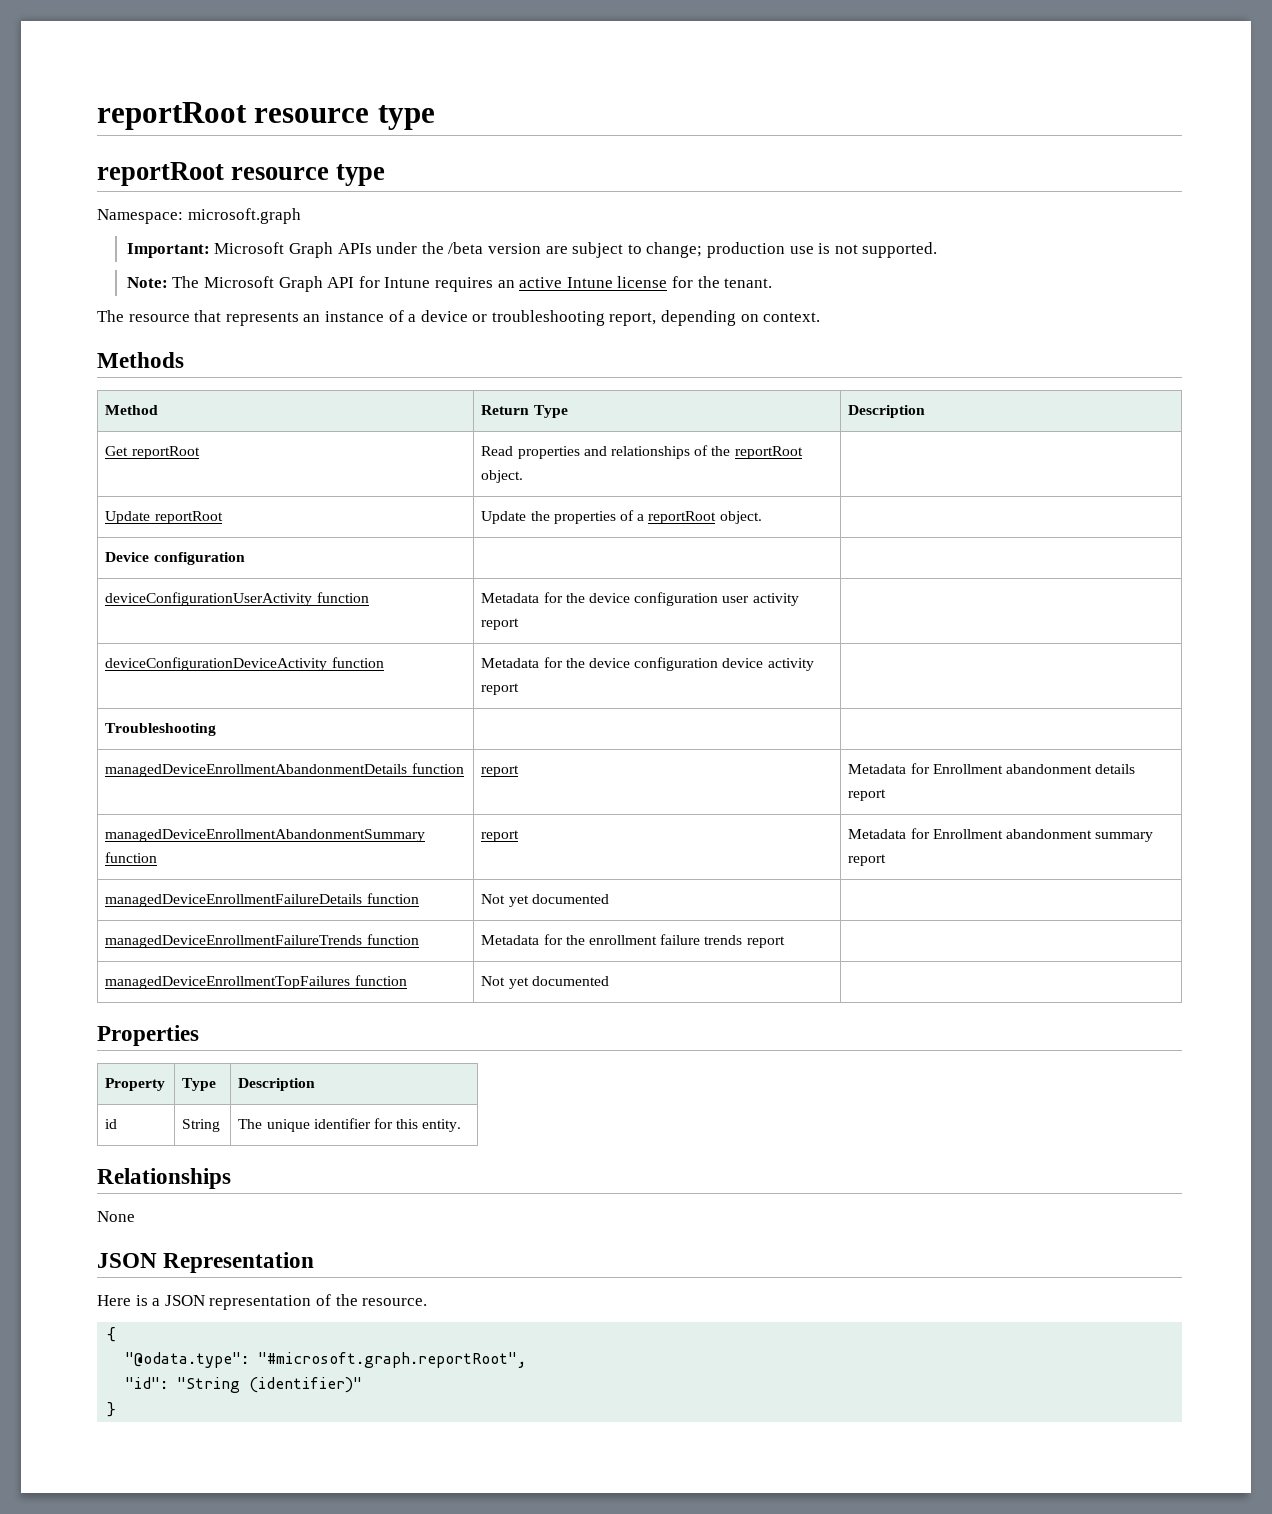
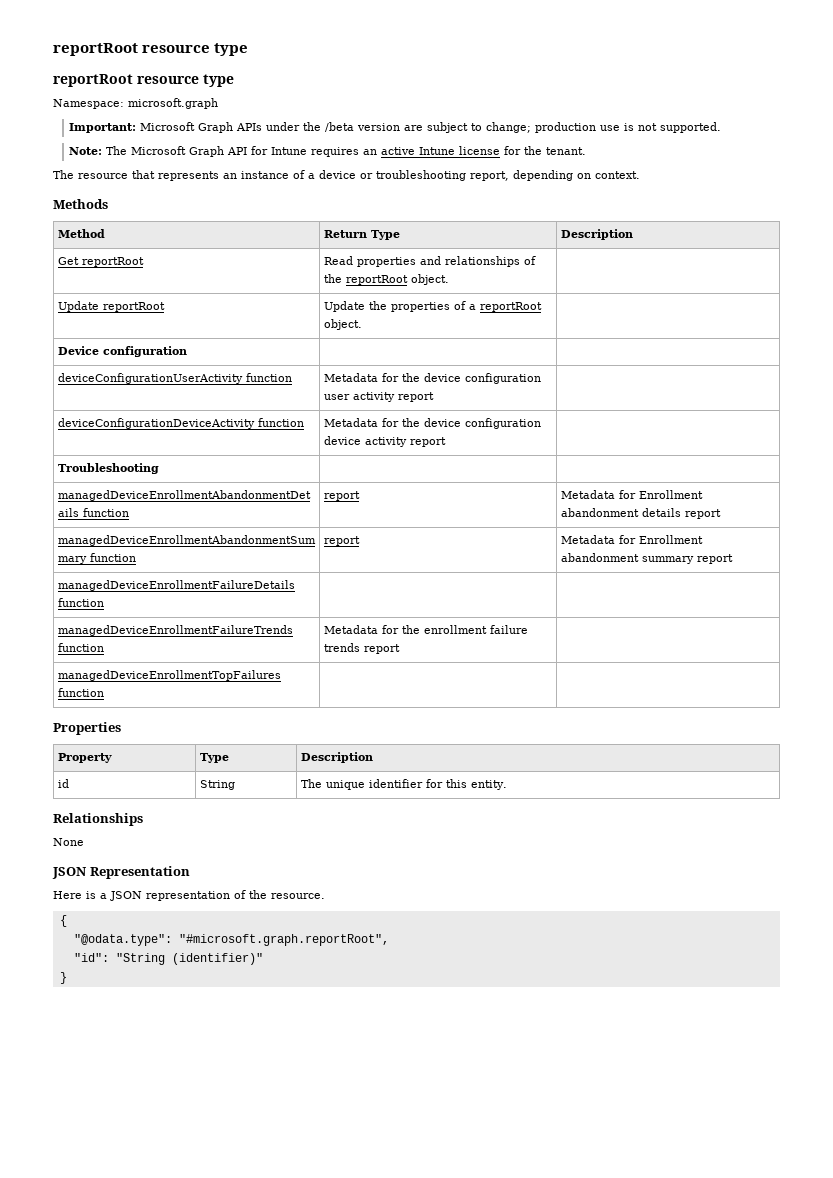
- managedDeviceEnrollmentFailureDetails function | Not yet documented |
+ managedDeviceEnrollmentFailureDetails function | |
- managedDeviceEnrollmentTopFailures function | Not yet documented |
+ managedDeviceEnrollmentTopFailures function | |

